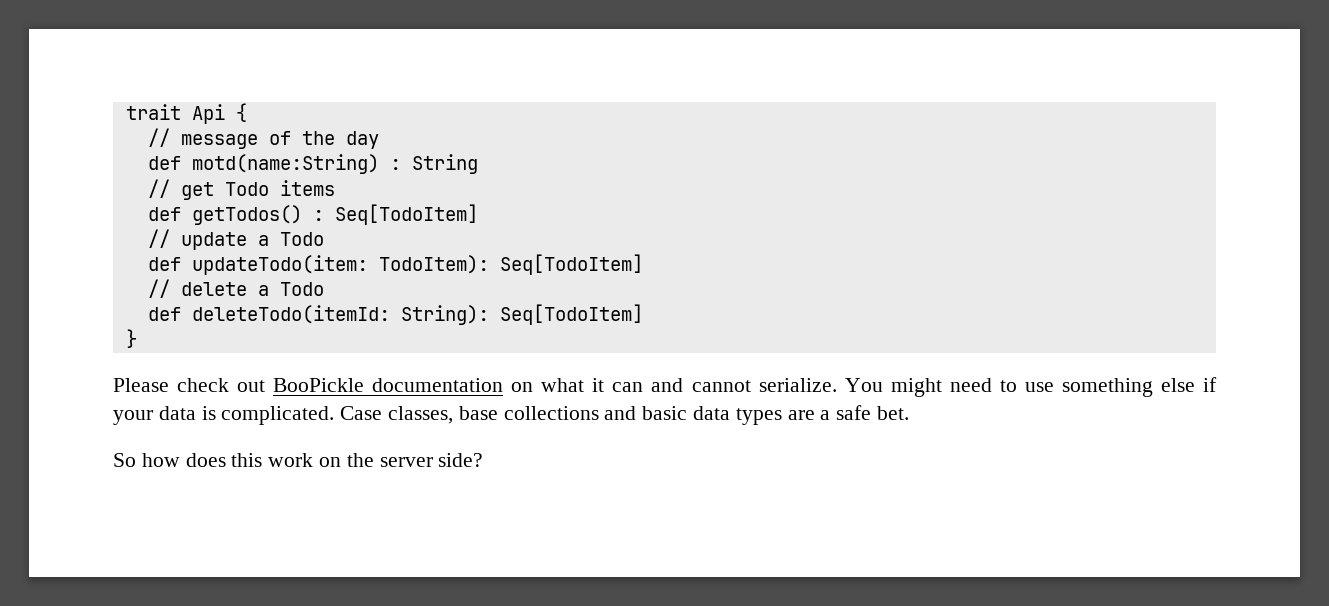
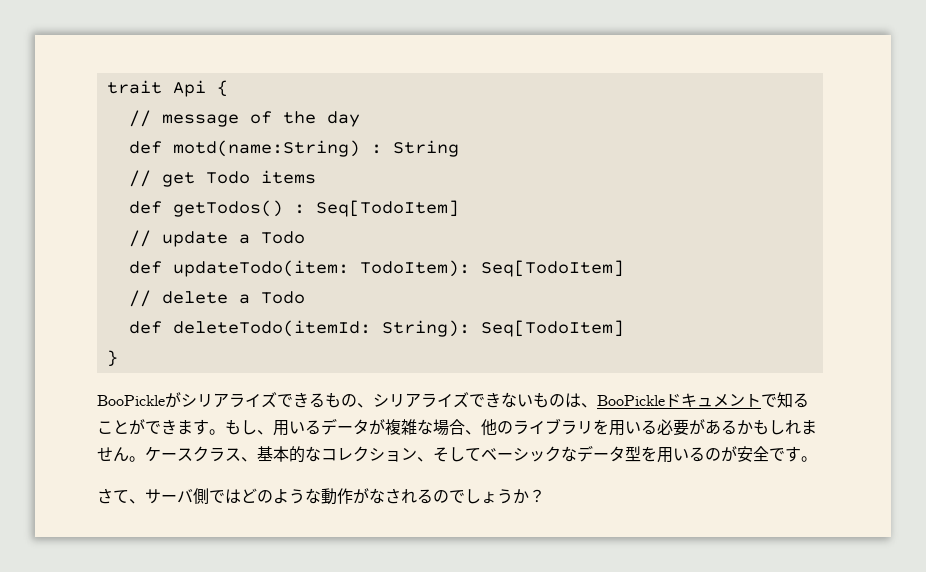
- Please check out BooPickle documentation on what it can and cannot serialize. You might need to use something else if your data is complicated. Case classes, base collections and basic data types are a safe bet.
- So how does this work on the server side?
+ BooPickleがシリアライズできるもの、シリアライズできないものは、BooPickleドキュメントで知ることができます。もし、用いるデータが複雑な場合、他のライブラリを用いる必要があるかもしれません。ケースクラス、基本的なコレクション、そしてベーシックなデータ型を用いるのが安全です。
+ さて、サーバ側ではどのような動作がなされるのでしょうか？

